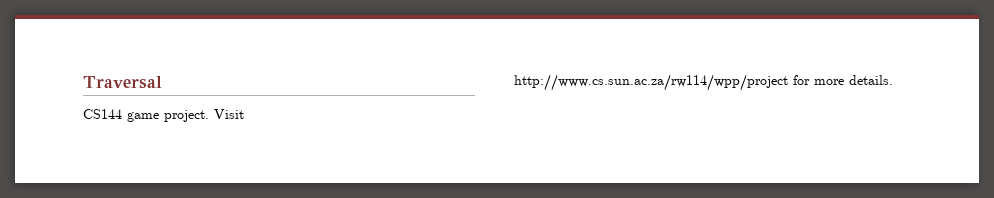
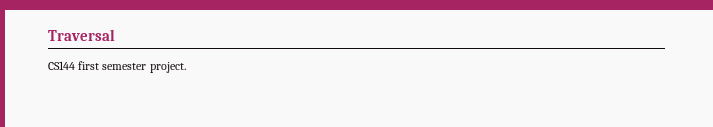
- CS144 game project. Visit http://www.cs.sun.ac.za/rw114/wpp/project for more details.
+ CS144 first semester project.

